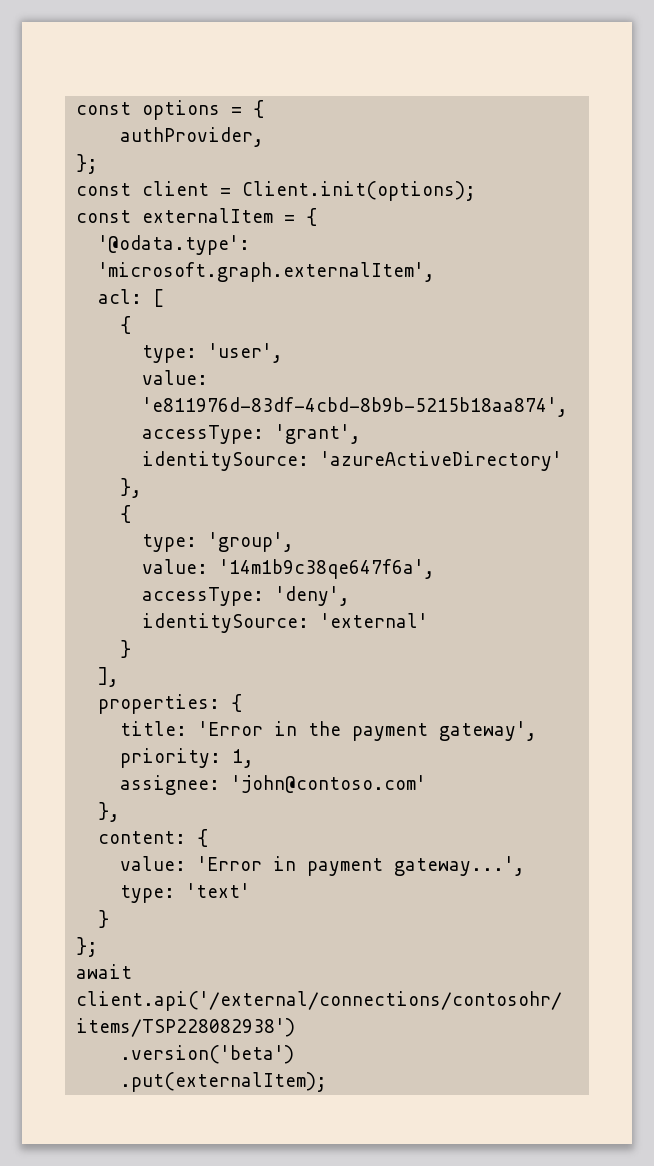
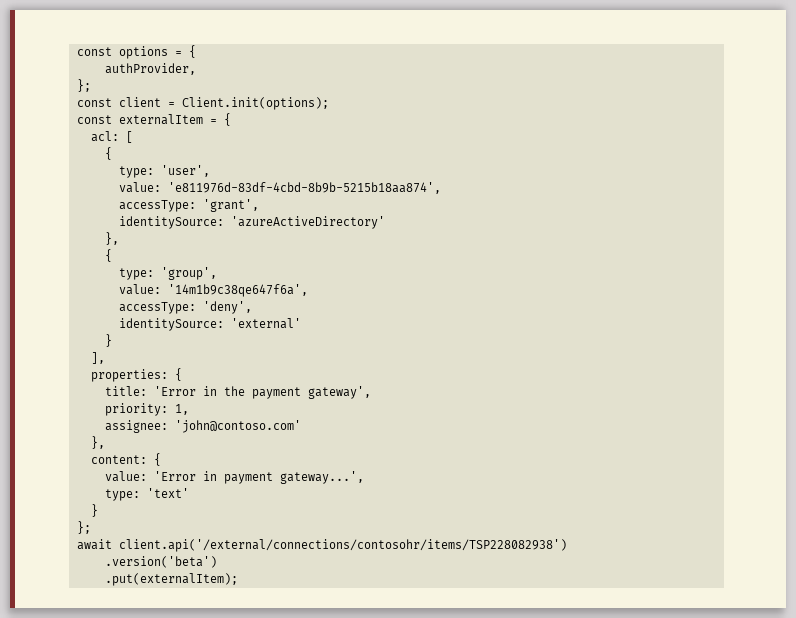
- '@odata.type': 'microsoft.graph.externalItem',

